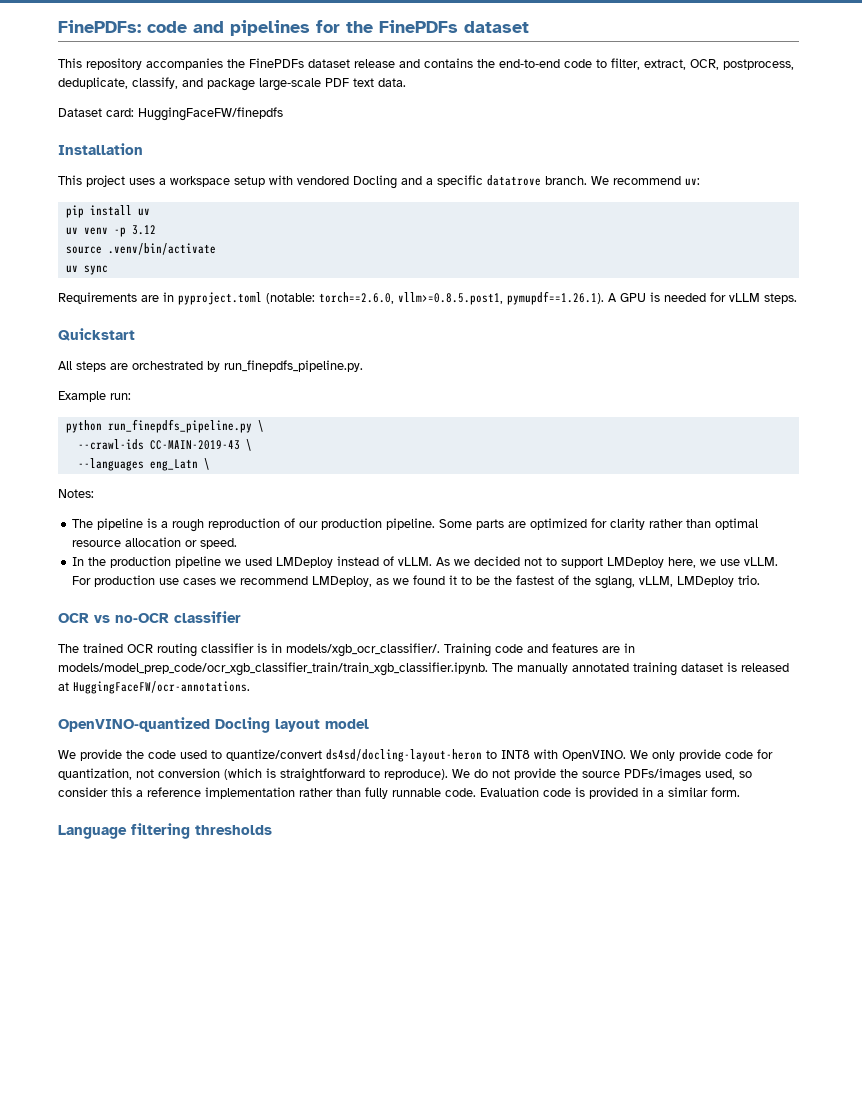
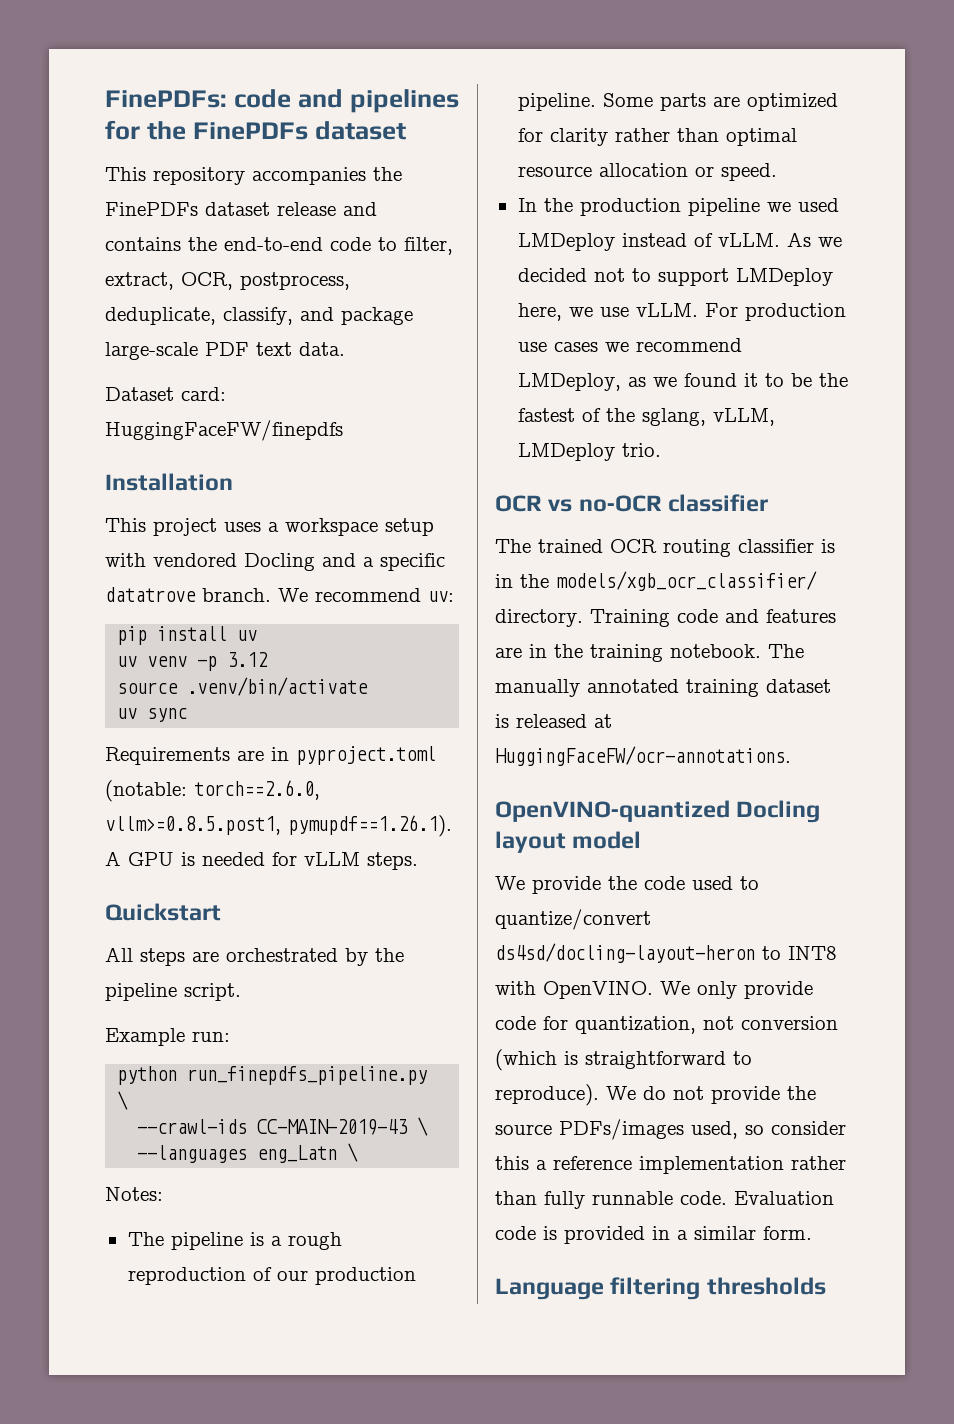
- All steps are orchestrated by run_finepdfs_pipeline.py.
+ All steps are orchestrated by the pipeline script.
- The trained OCR routing classifier is in models/xgb_ocr_classifier/.
+ The trained OCR routing classifier is in the models/xgb_ocr_classifier/ directory.
- Training code and features are in models/model_prep_code/ocr_xgb_classifier_train/train_xgb_classifier.ipynb. The manually annotated training dataset is released at HuggingFaceFW/ocr-annotations.
+ Training code and features are in the training notebook. The manually annotated training dataset is released at HuggingFaceFW/ocr-annotations.

